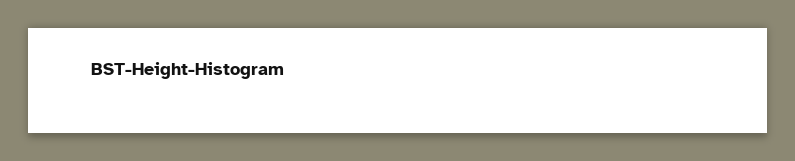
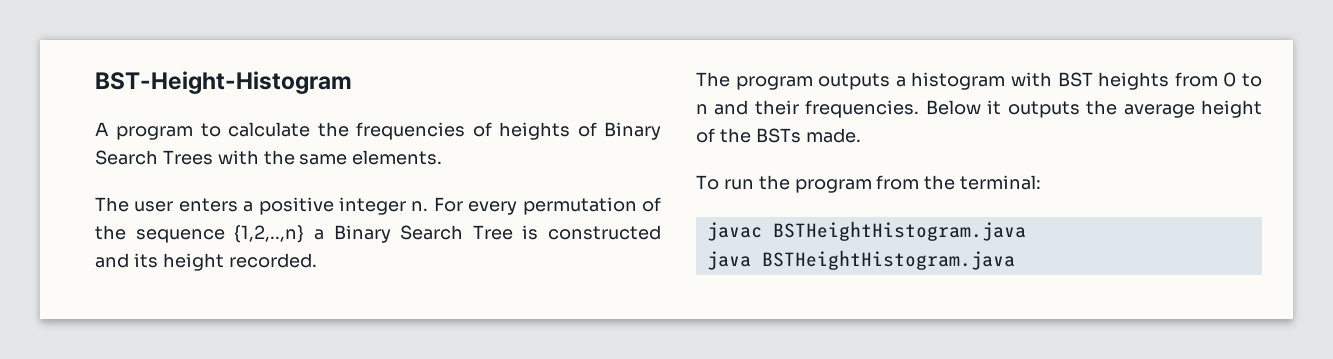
+ A program to calculate the frequencies of heights of Binary Search Trees with the same elements.
+ The user enters a positive integer n. For every permutation of the sequence {1,2,..,n} a Binary Search Tree is constructed and its height recorded.
+ The program outputs a histogram with BST heights from 0 to n and their frequencies. Below it outputs the average height of the BSTs made.
+ To run the program from the terminal:
+ javac BSTHeightHistogram.java
+ java BSTHeightHistogram.java

